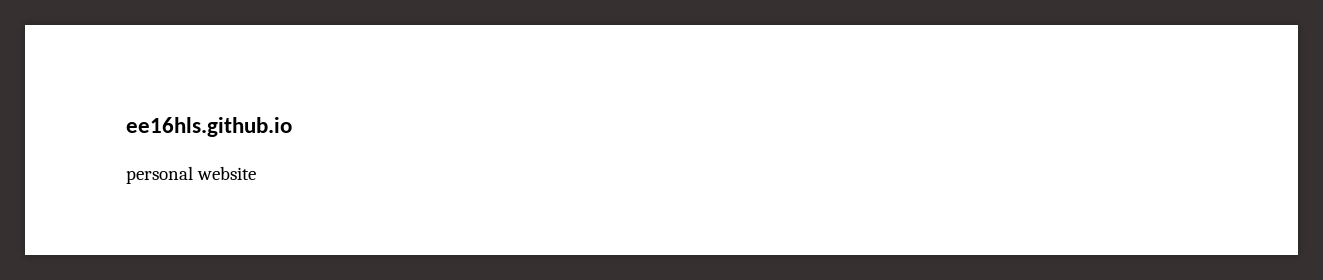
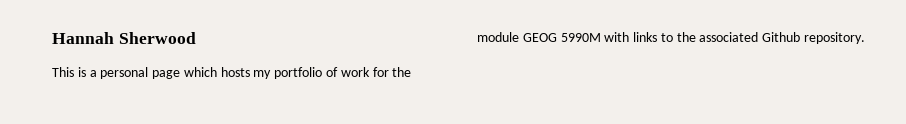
- ee16hls.github.io
- personal website
+ Hannah Sherwood
+ This is a personal page which hosts my portfolio of work for the module GEOG 5990M with links to the associated Github repository.

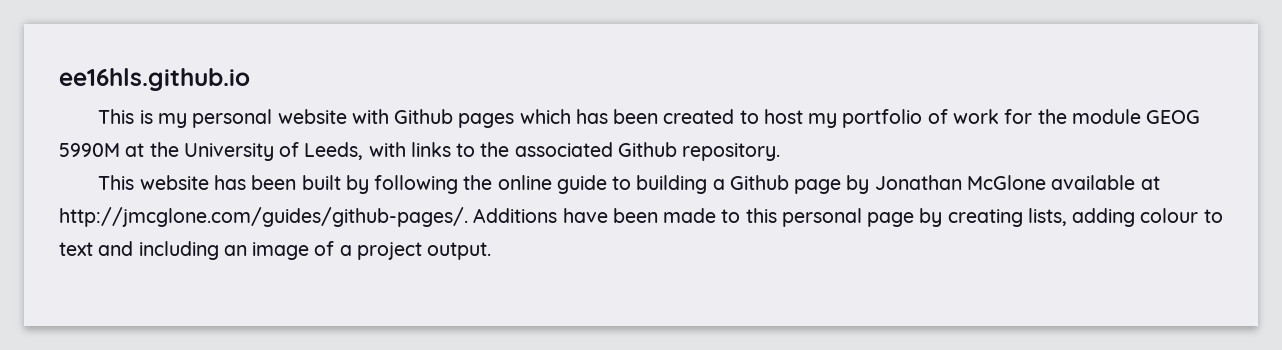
- Hannah Sherwood
+ ee16hls.github.io
- This is a personal page which hosts my portfolio of work for the module GEOG 5990M with links to the associated Github repository.
+ This is my personal website with Github pages which has been created to host my portfolio of work for the module GEOG 5990M at the University of Leeds, with links to the associated Github repository.
+ This website has been built by following the online guide to building a Github page by Jonathan McGlone available at http://jmcglone.com/guides/github-pages/. Additions have been made to this personal page by creating lists, adding colour to text and including an image of a project output.

